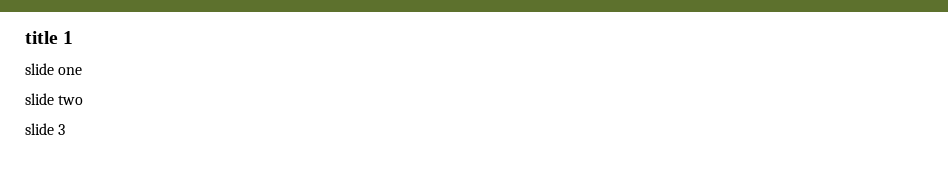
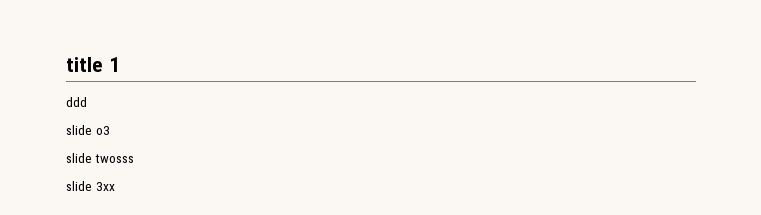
- slide one
- slide two
- slide 3
+ ddd
+ slide o3
+ slide twosss
+ slide 3xx

